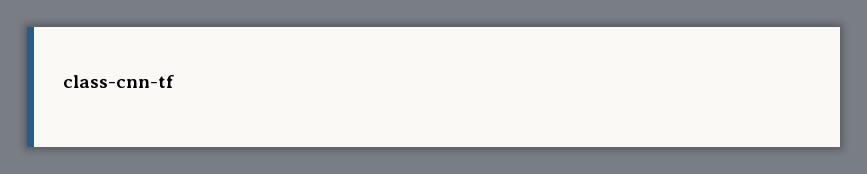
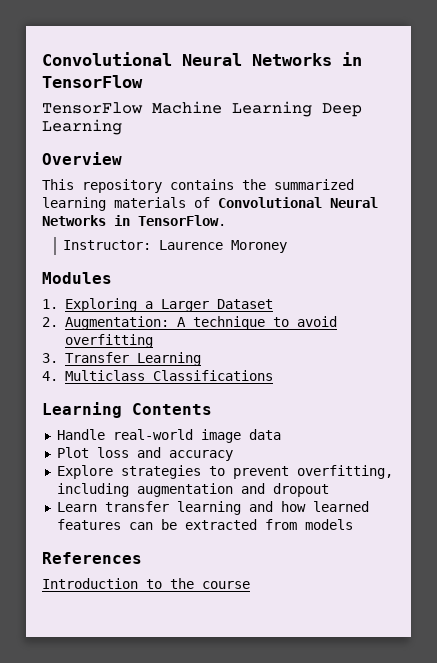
- class-cnn-tf
+ Convolutional Neural Networks in TensorFlow
+ TensorFlow Machine Learning Deep Learning
+ Overview
+ This repository contains the summarized learning materials of Convolutional Neural Networks in TensorFlow.
+ Instructor: Laurence Moroney
+ Modules
+ 1. Exploring a Larger Dataset
+ 2. Augmentation: A technique to avoid overfitting
+ 3. Transfer Learning
+ 4. Multiclass Classifications
+ Learning Contents
+ Handle real-world image data
+ Plot loss and accuracy
+ Explore strategies to prevent overfitting, including augmentation and dropout
+ Learn transfer learning and how learned features can be extracted from models
+ References
+ Introduction to the course

